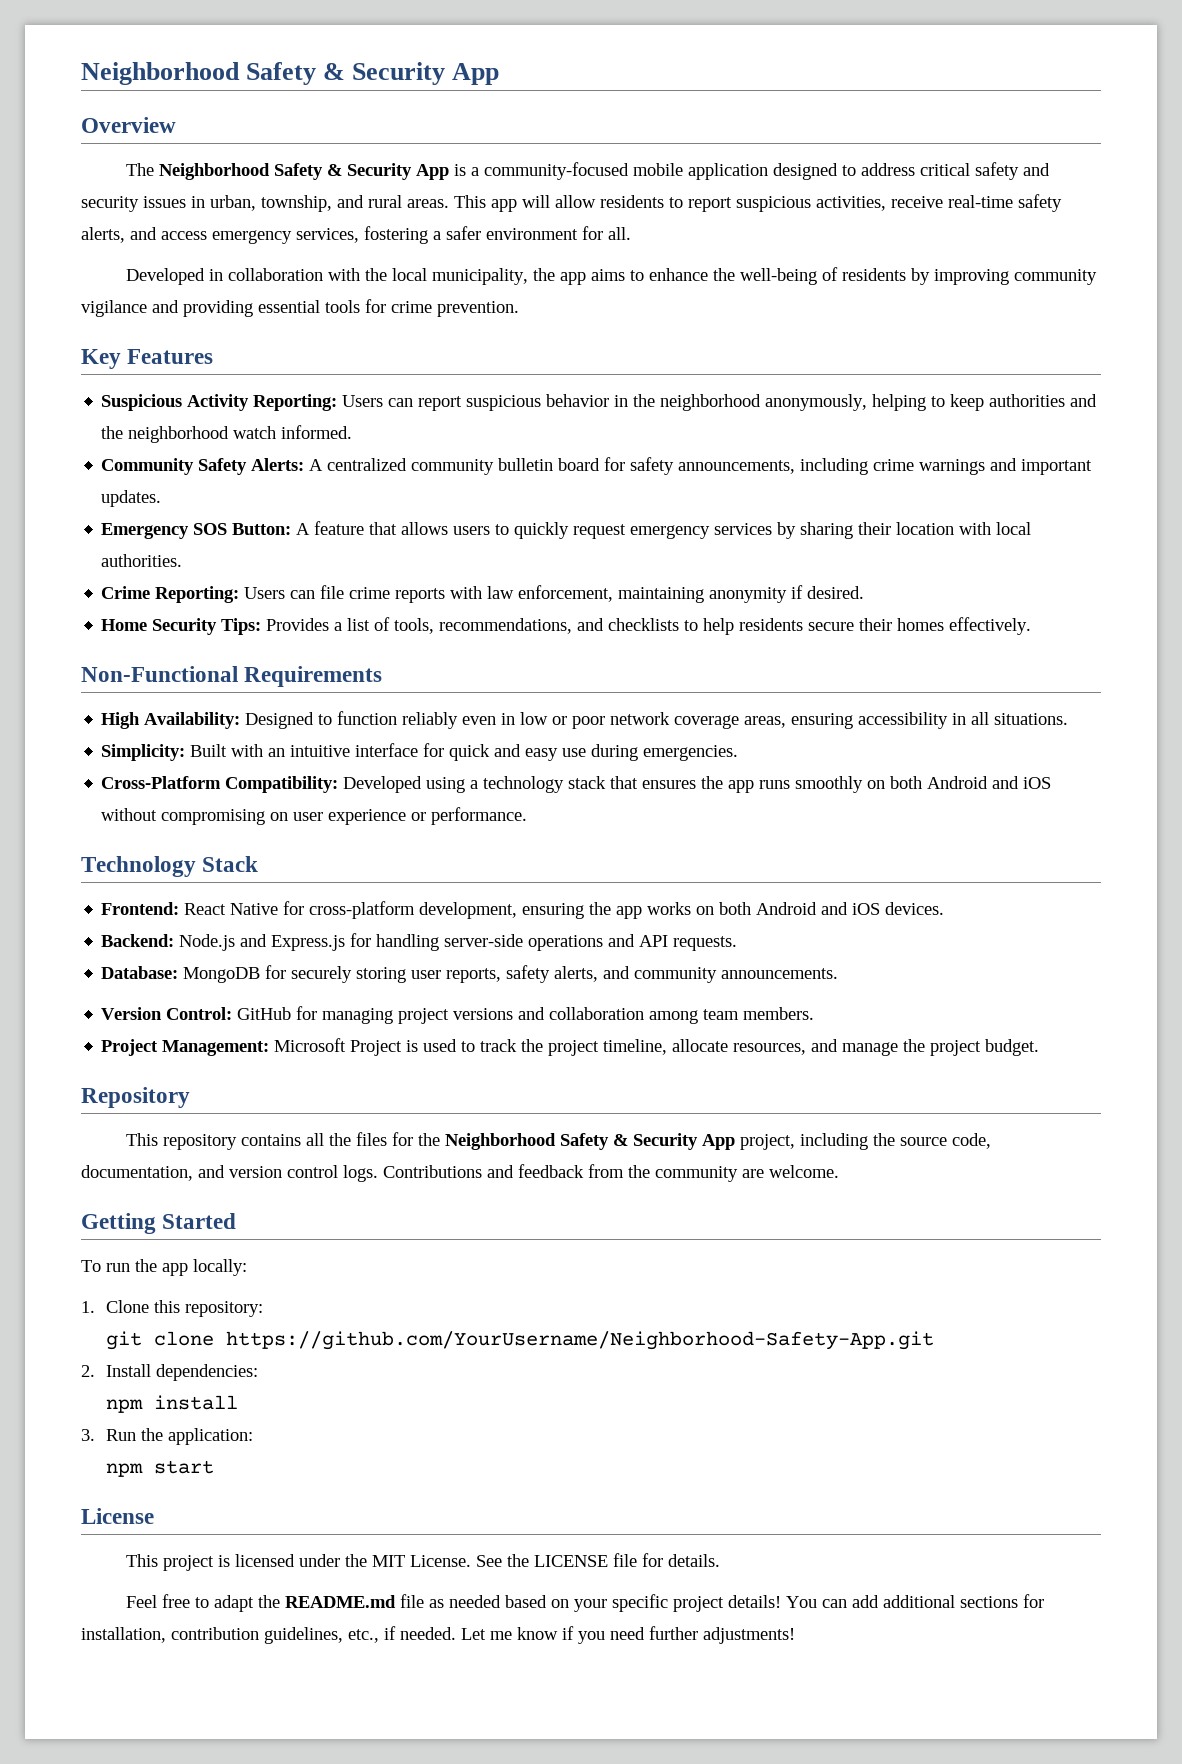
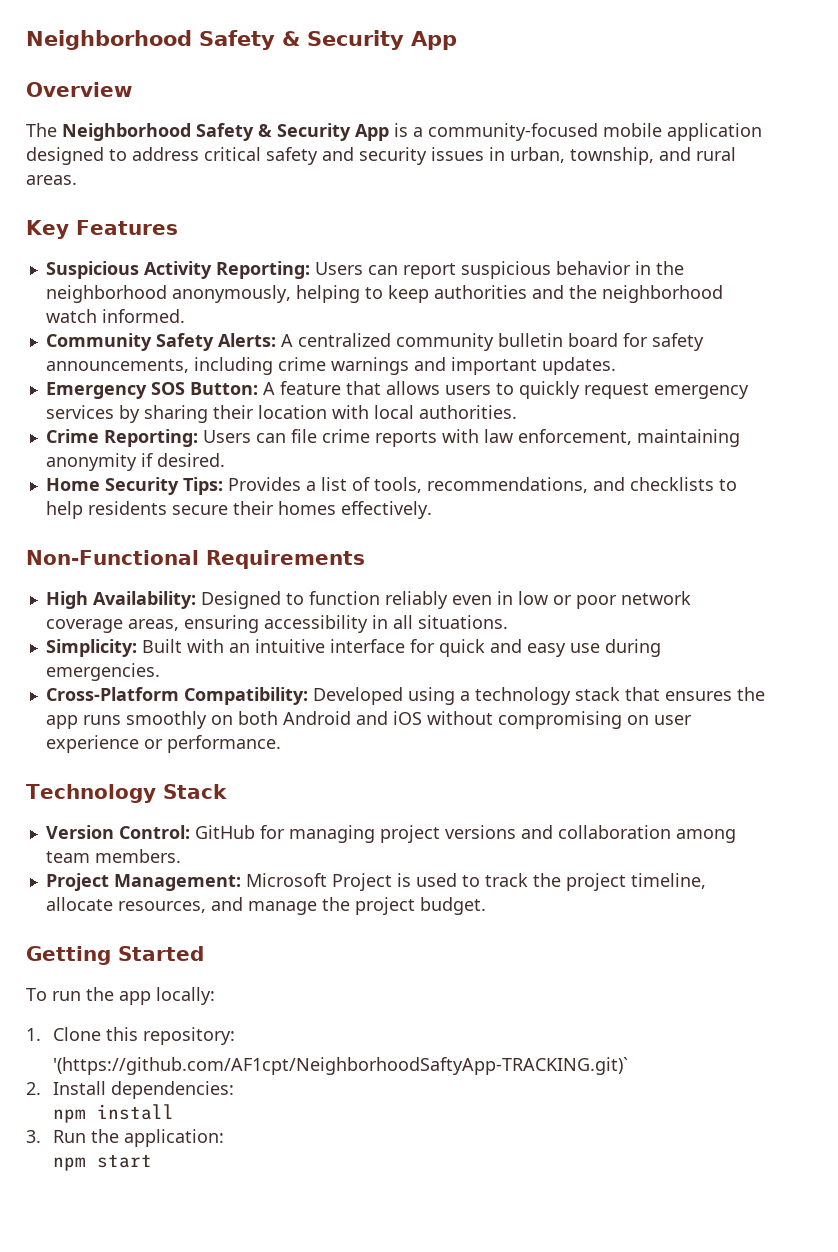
- This app will allow residents to report suspicious activities, receive real-time safety alerts, and access emergency services, fostering a safer environment for all.
- Developed in collaboration with the local municipality, the app aims to enhance the well-being of residents by improving community vigilance and providing essential tools for crime prevention.
- Frontend: React Native for cross-platform development, ensuring the app works on both Android and iOS devices.
- Backend: Node.js and Express.js for handling server-side operations and API requests.
- Database: MongoDB for securely storing user reports, safety alerts, and community announcements.
- Repository
- This repository contains all the files for the Neighborhood Safety & Security App project, including the source code, documentation, and version control logs. Contributions and feedback from the community are welcome.
- git clone https://github.com/YourUsername/Neighborhood-Safety-App.git
+ '(https://github.com/AF1cpt/NeighborhoodSaftyApp-TRACKING.git)`
- License
- This project is licensed under the MIT License. See the LICENSE file for details.
- Feel free to adapt the README.md file as needed based on your specific project details! You can add additional sections for installation, contribution guidelines, etc., if needed. Let me know if you need further adjustments!

